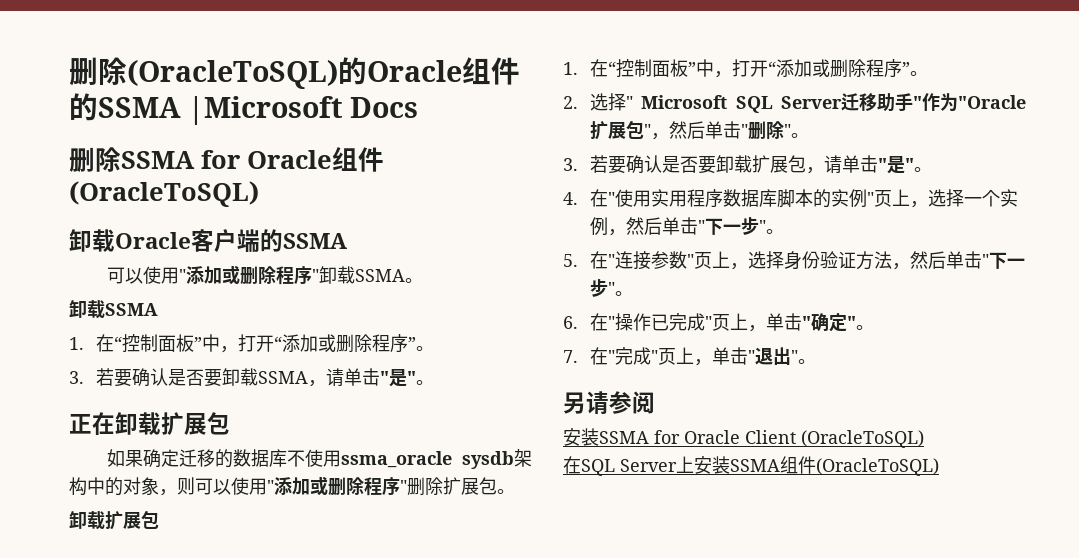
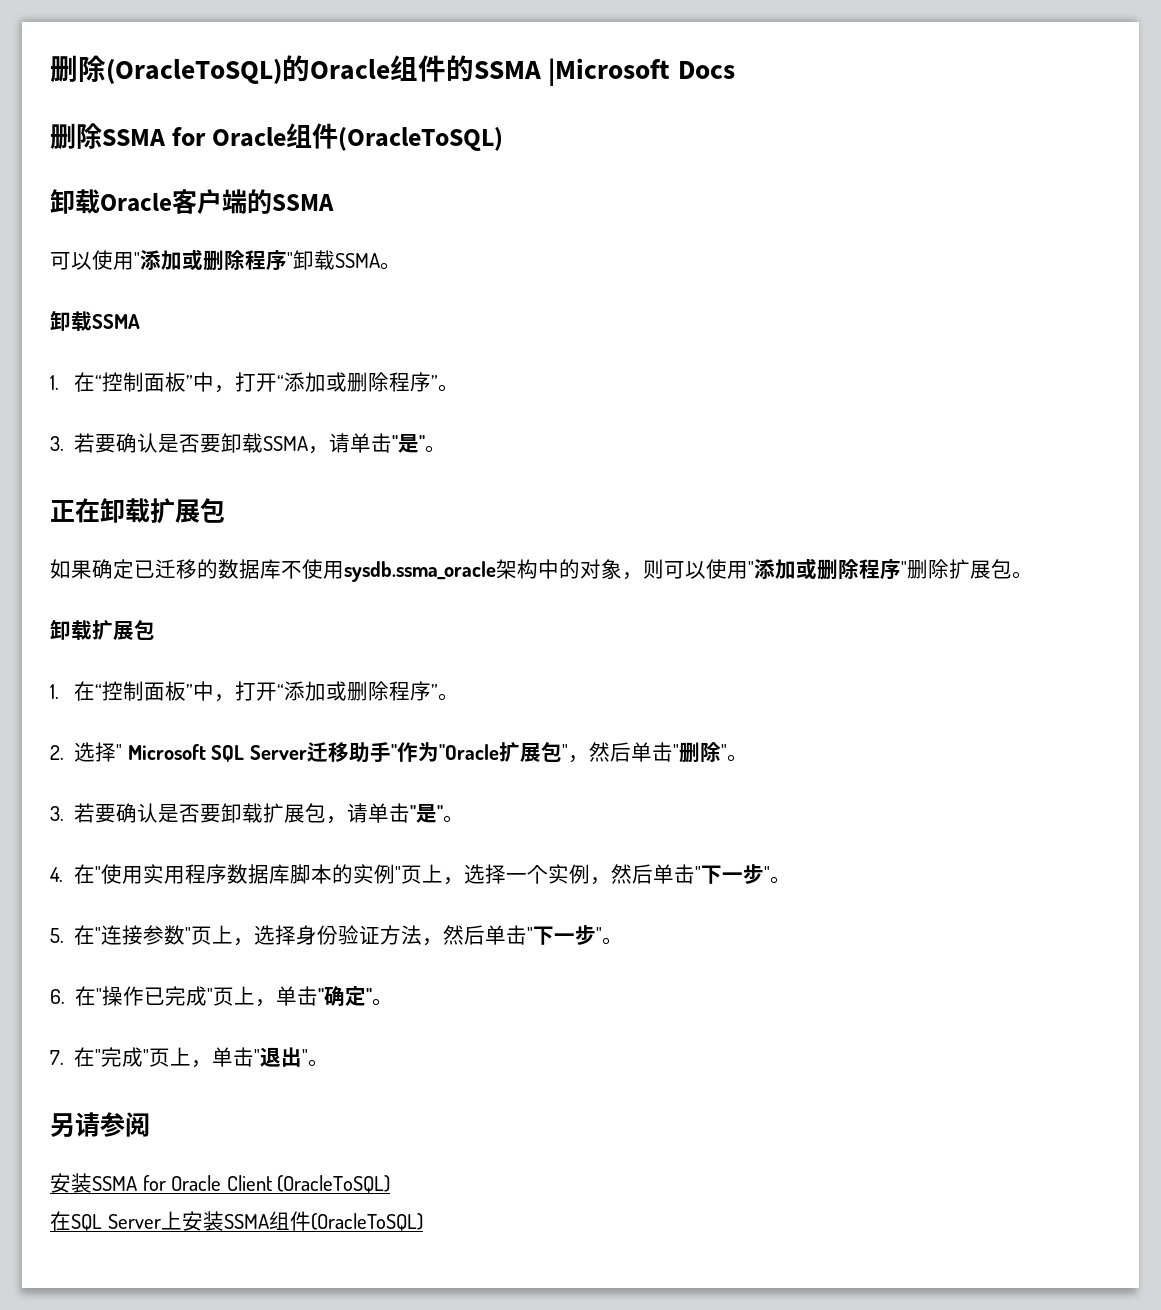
- 如果确定迁移的数据库不使用ssma_oracle sysdb架构中的对象，则可以使用"添加或删除程序"删除扩展包。
+ 如果确定已迁移的数据库不使用sysdb.ssma_oracle架构中的对象，则可以使用"添加或删除程序"删除扩展包。

